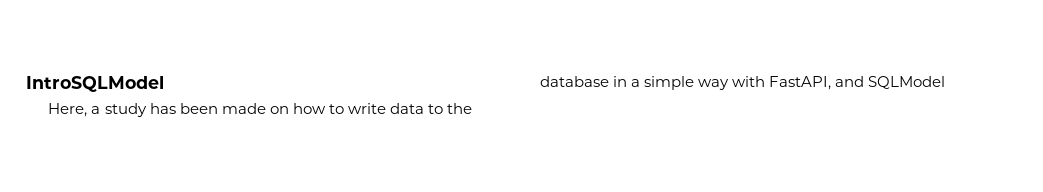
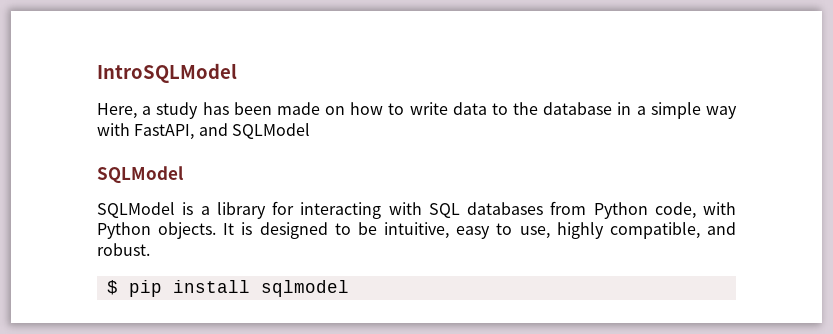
  Here, a study has been made on how to write data to the database in a simple way with FastAPI, and SQLModel
+ SQLModel
+ SQLModel is a library for interacting with SQL databases from Python code, with Python objects. It is designed to be intuitive, easy to use, highly compatible, and robust.
+ $ pip install sqlmodel

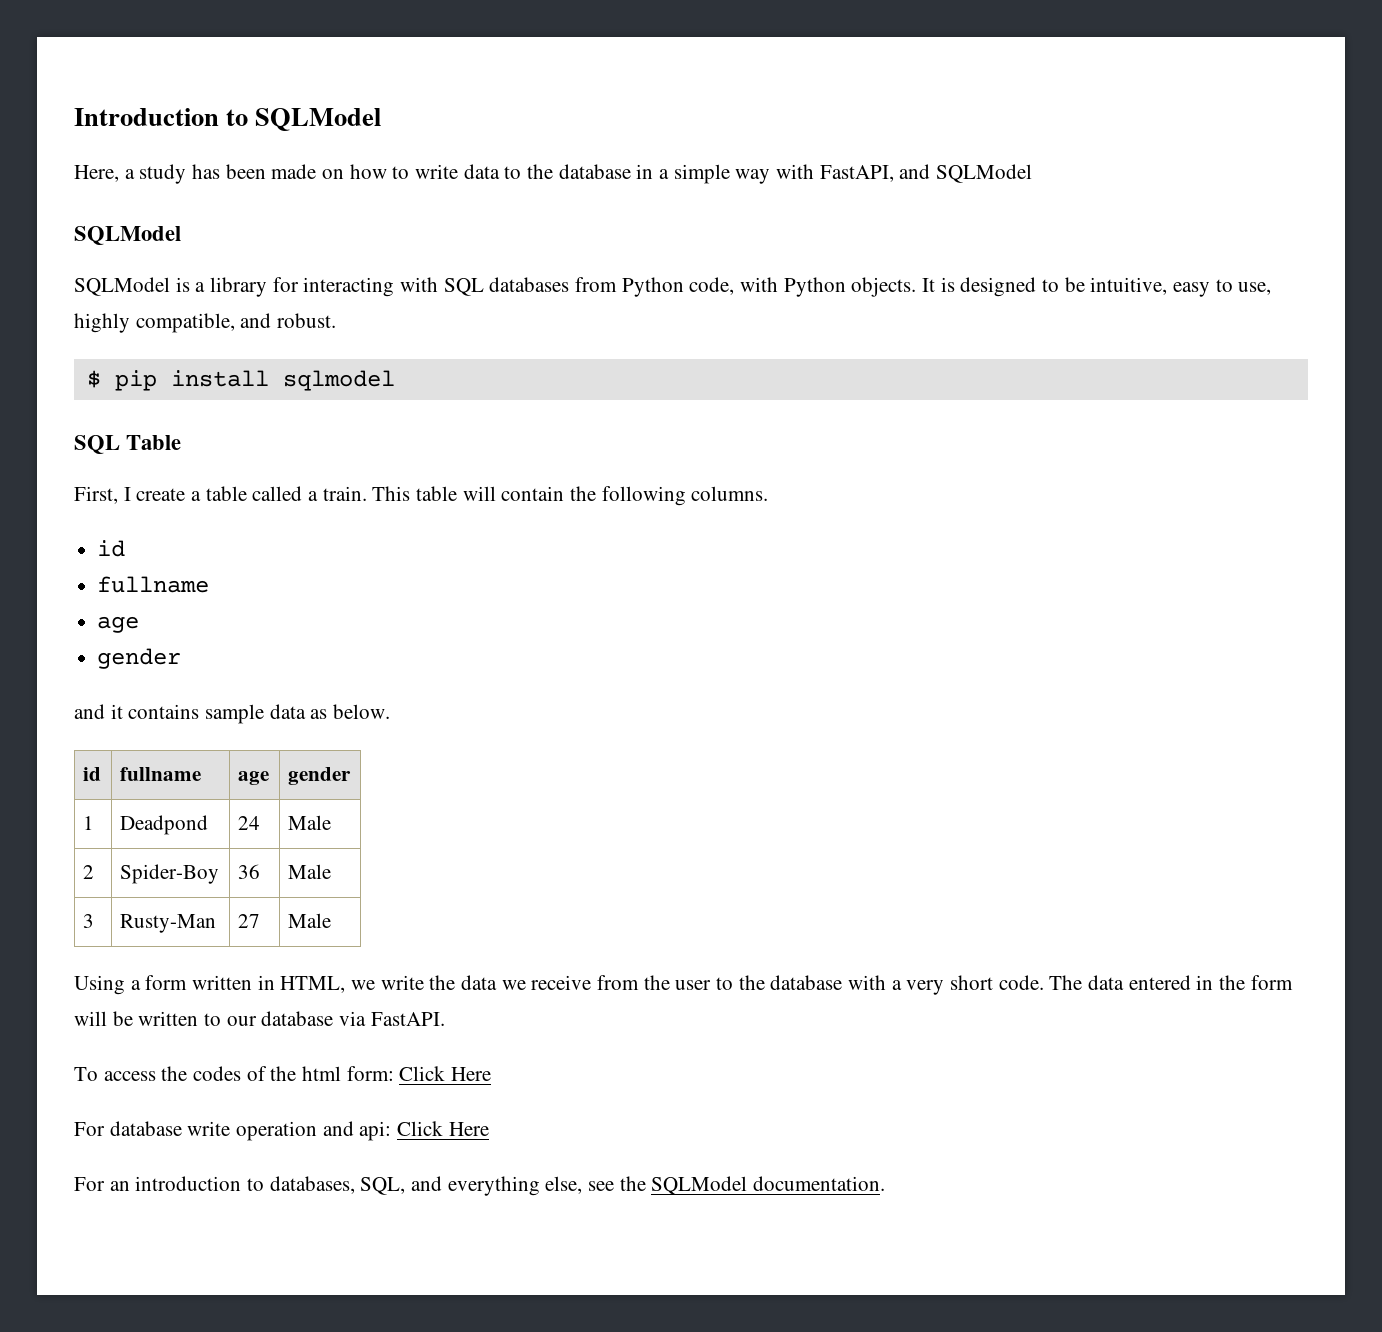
- IntroSQLModel
+ Introduction to SQLModel
+ SQL Table
+ First, I create a table called a train. This table will contain the following columns.
+ id
+ fullname
+ age
+ gender
+ and it contains sample data as below.
+ id | fullname | age | gender
+ 1 | Deadpond | 24 | Male
+ 2 | Spider-Boy | 36 | Male
+ 3 | Rusty-Man | 27 | Male
+ Using a form written in HTML, we write the data we receive from the user to the database with a very short code. The data entered in the form will be written to our database via FastAPI.
+ To access the codes of the html form: Click Here
+ For database write operation and api: Click Here
+ For an introduction to databases, SQL, and everything else, see the SQLModel documentation.

